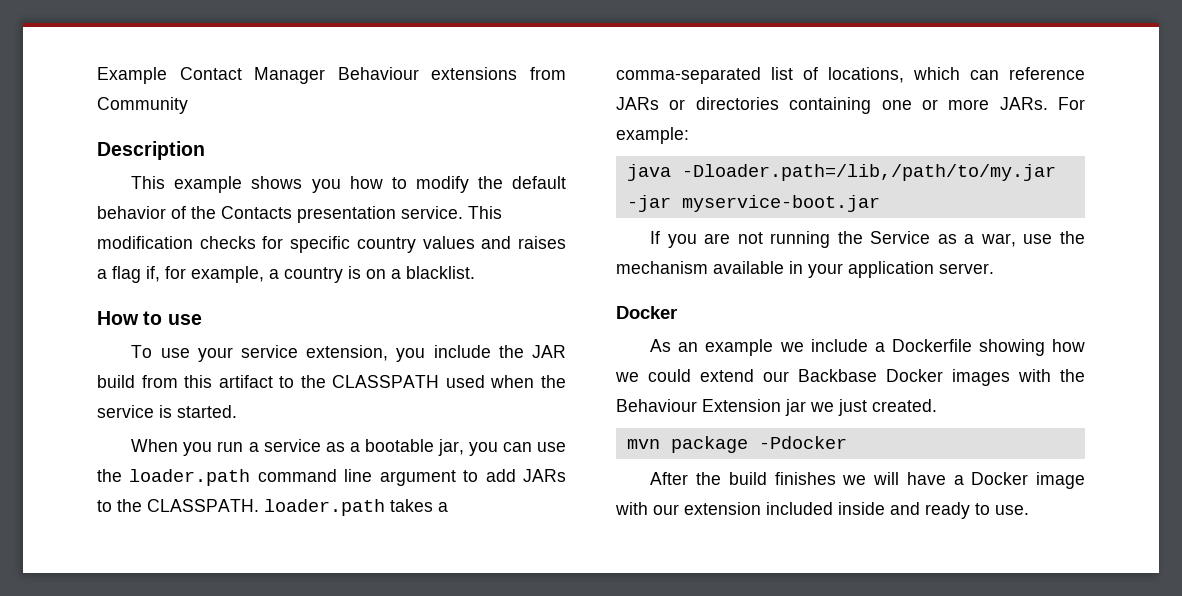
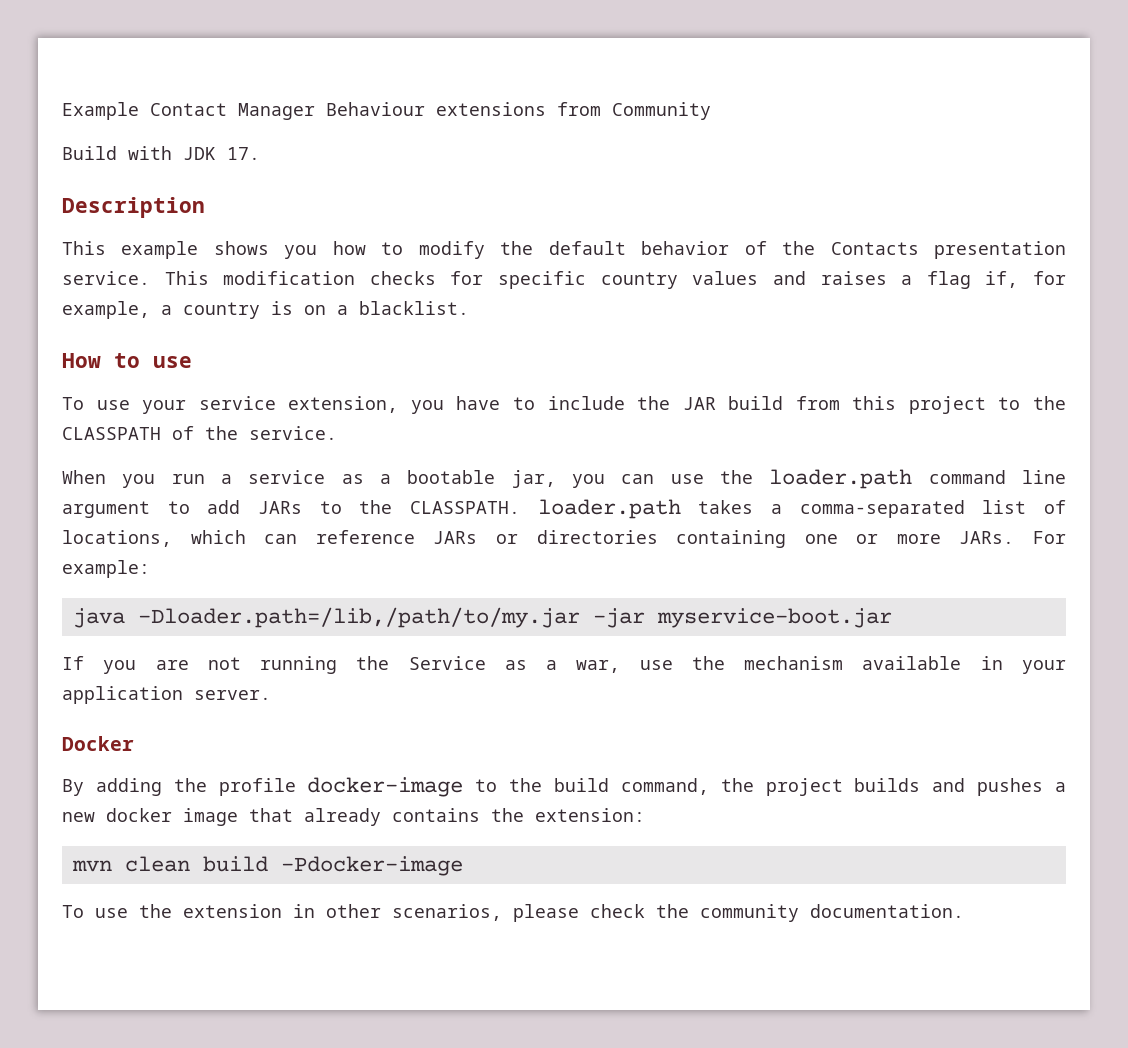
+ Build with JDK 17.
- To use your service extension, you include the JAR build from this artifact to the CLASSPATH used when the service is started.
+ To use your service extension, you have to include the JAR build from this project to the CLASSPATH of the service.
- As an example we include a Dockerfile showing how we could extend our Backbase Docker images with the Behaviour Extension jar we just created.
- mvn package -Pdocker
- After the build finishes we will have a Docker image with our extension included inside and ready to use.
+ By adding the profile docker-image to the build command, the project builds and pushes a new docker image that already contains the extension:
+ mvn clean build -Pdocker-image
+ To use the extension in other scenarios, please check the community documentation.

